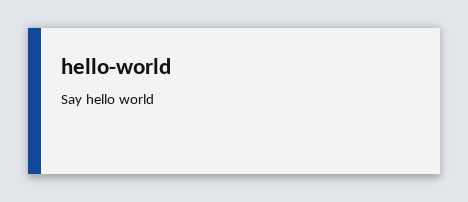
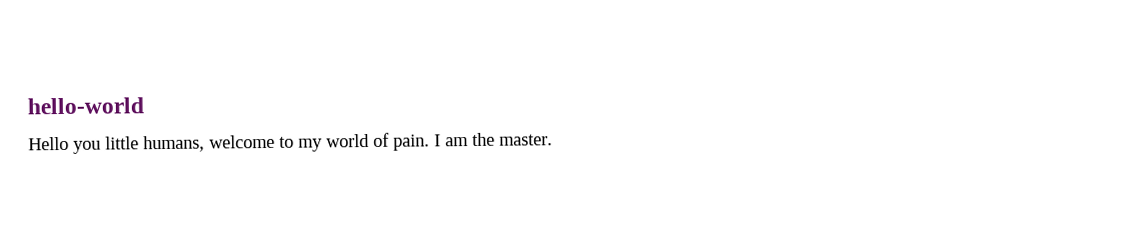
- Say hello world
+ Hello you little humans, welcome to my world of pain. I am the master.

